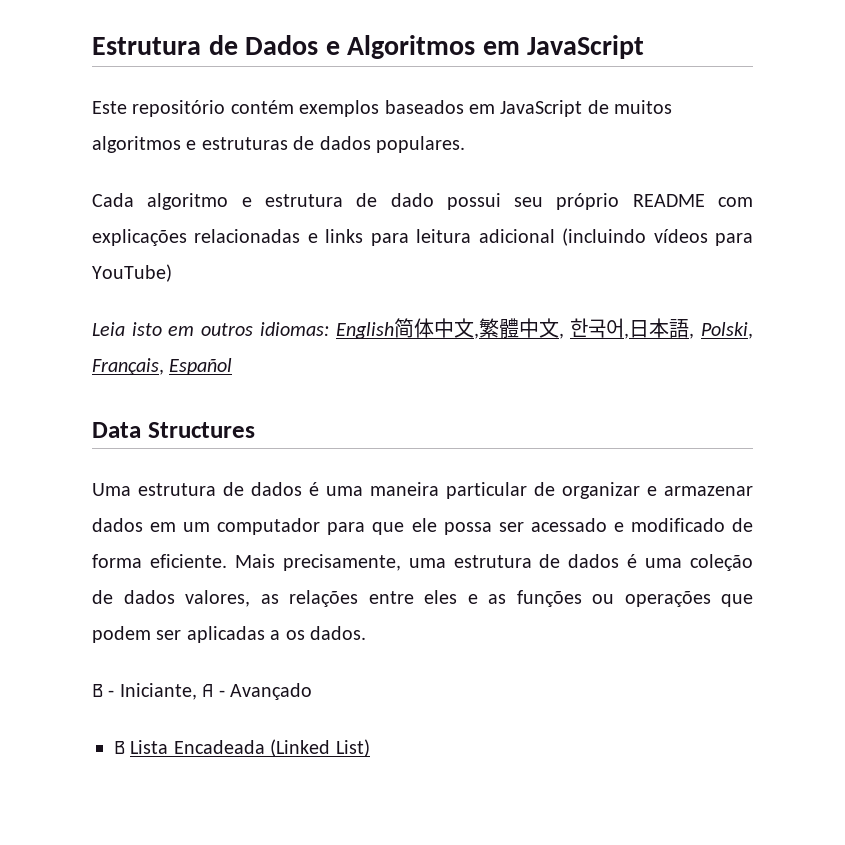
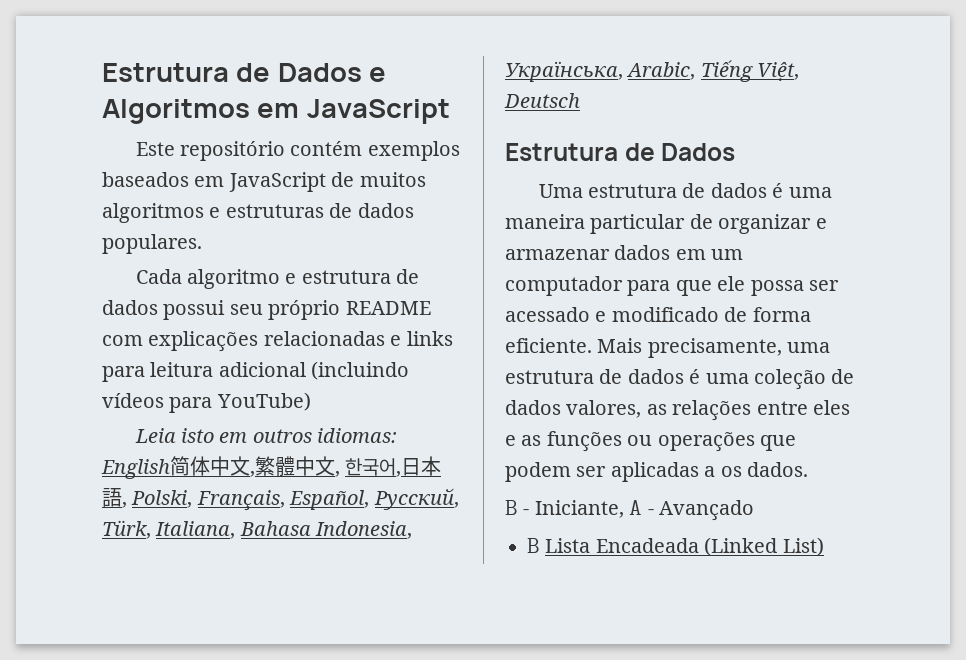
- Cada algoritmo e estrutura de dado possui seu próprio README com explicações relacionadas e links para leitura adicional (incluindo vídeos para YouTube)
+ Cada algoritmo e estrutura de dados possui seu próprio README com explicações relacionadas e links para leitura adicional (incluindo vídeos para YouTube)
- Leia isto em outros idiomas: English简体中文,繁體中文, 한국어,日本語, Polski, Français, Español
- Data Structures
+ Leia isto em outros idiomas: English简体中文,繁體中文, 한국어,日本語, Polski, Français, Español, Русский, Türk, Italiana, Bahasa Indonesia, Українська, Arabic, Tiếng Việt, Deutsch
+ Estrutura de Dados

